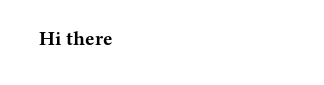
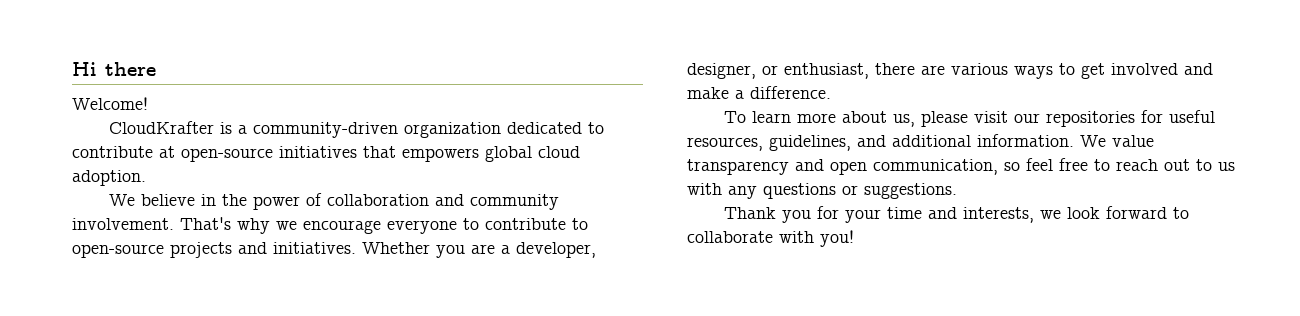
+ Welcome!
+ CloudKrafter is a community-driven organization dedicated to contribute at open-source initiatives that empowers global cloud adoption.
+ We believe in the power of collaboration and community involvement. That's why we encourage everyone to contribute to open-source projects and initiatives. Whether you are a developer, designer, or enthusiast, there are various ways to get involved and make a difference.
+ To learn more about us, please visit our repositories for useful resources, guidelines, and additional information. We value transparency and open communication, so feel free to reach out to us with any questions or suggestions.
+ Thank you for your time and interests, we look forward to collaborate with you!

